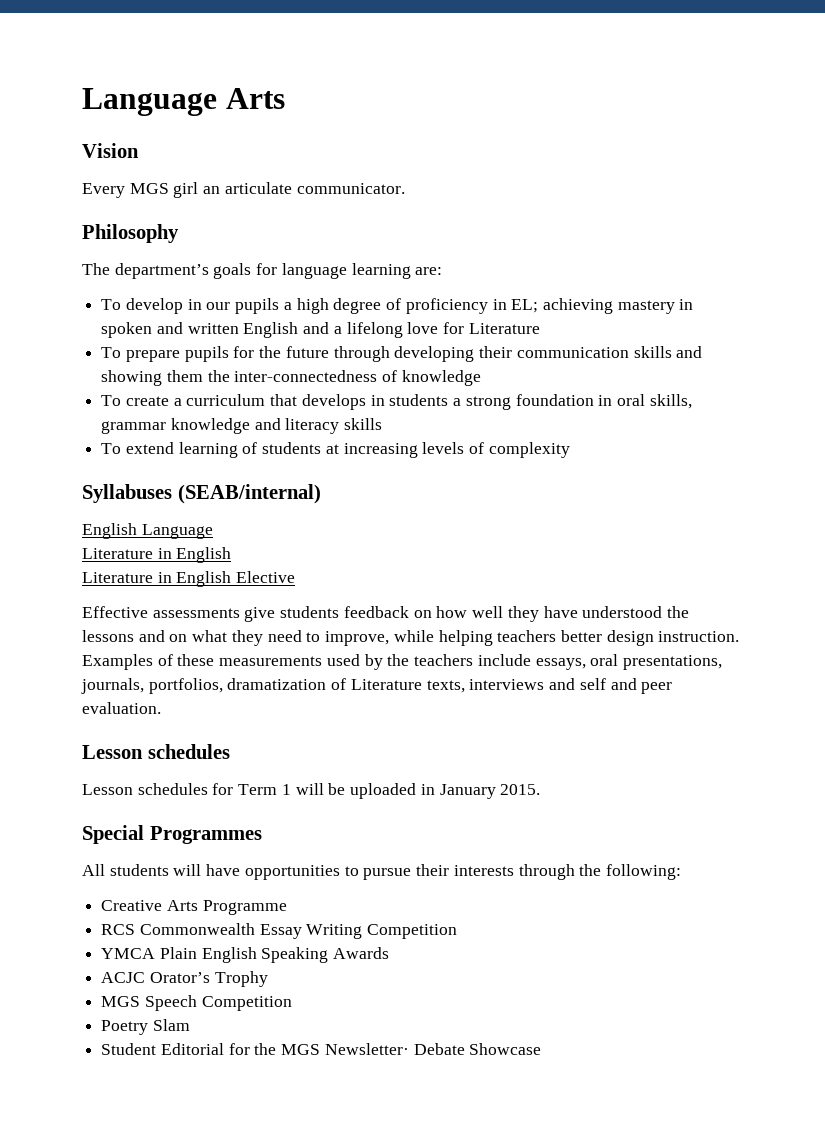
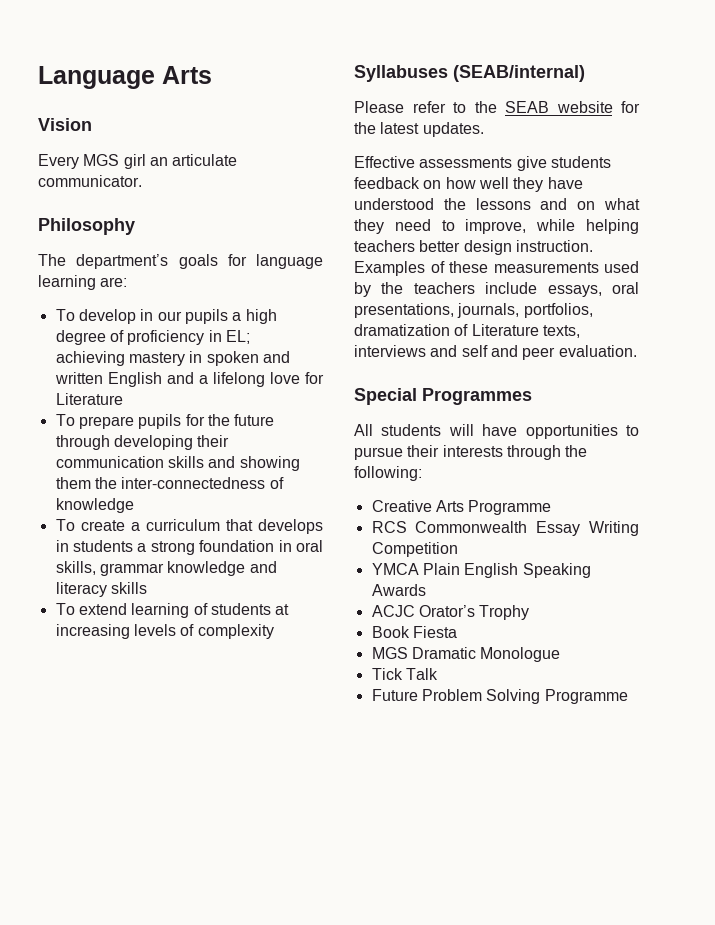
- English Language
- Literature in English
- Literature in English Elective
+ Please refer to the SEAB website for the latest updates.
  Examples of these measurements used by the teachers include essays, oral presentations, journals, portfolios, dramatization of Literature texts, interviews and self and peer evaluation.
- Lesson schedules
- Lesson schedules for Term 1 will be uploaded in January 2015.
- MGS Speech Competition
- Poetry Slam
- Student Editorial for the MGS Newsletter· Debate Showcase
+ Book Fiesta
+ MGS Dramatic Monologue
+ Tick Talk
+ Future Problem Solving Programme

